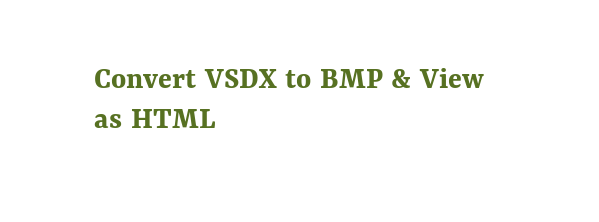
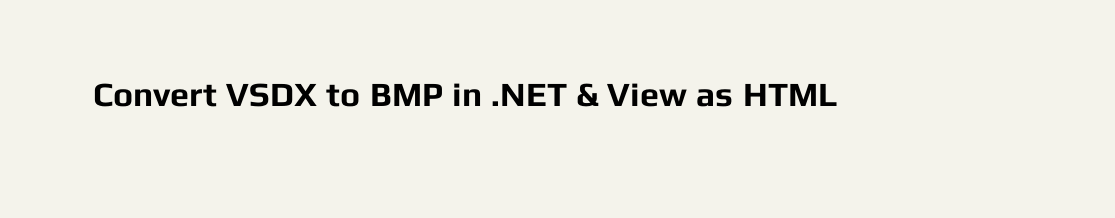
- Convert VSDX to BMP & View as HTML
+ Convert VSDX to BMP in .NET & View as HTML

